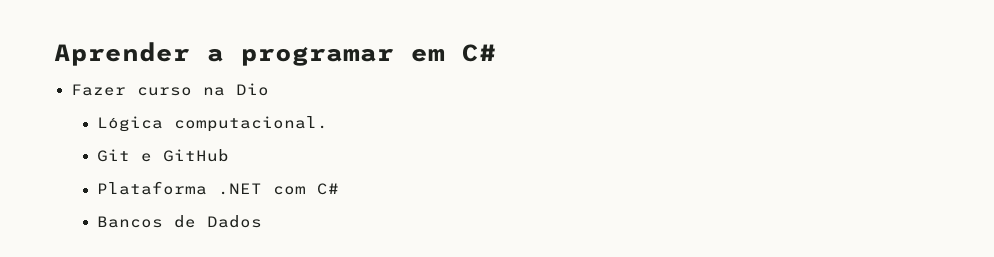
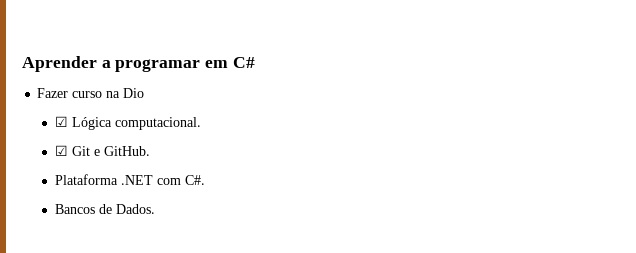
- Lógica computacional.
+ ☑ Lógica computacional.
- Git e GitHub
+ ☑ Git e GitHub.
- Plataforma .NET com C#
+ Plataforma .NET com C#.
- Bancos de Dados
+ Bancos de Dados.

